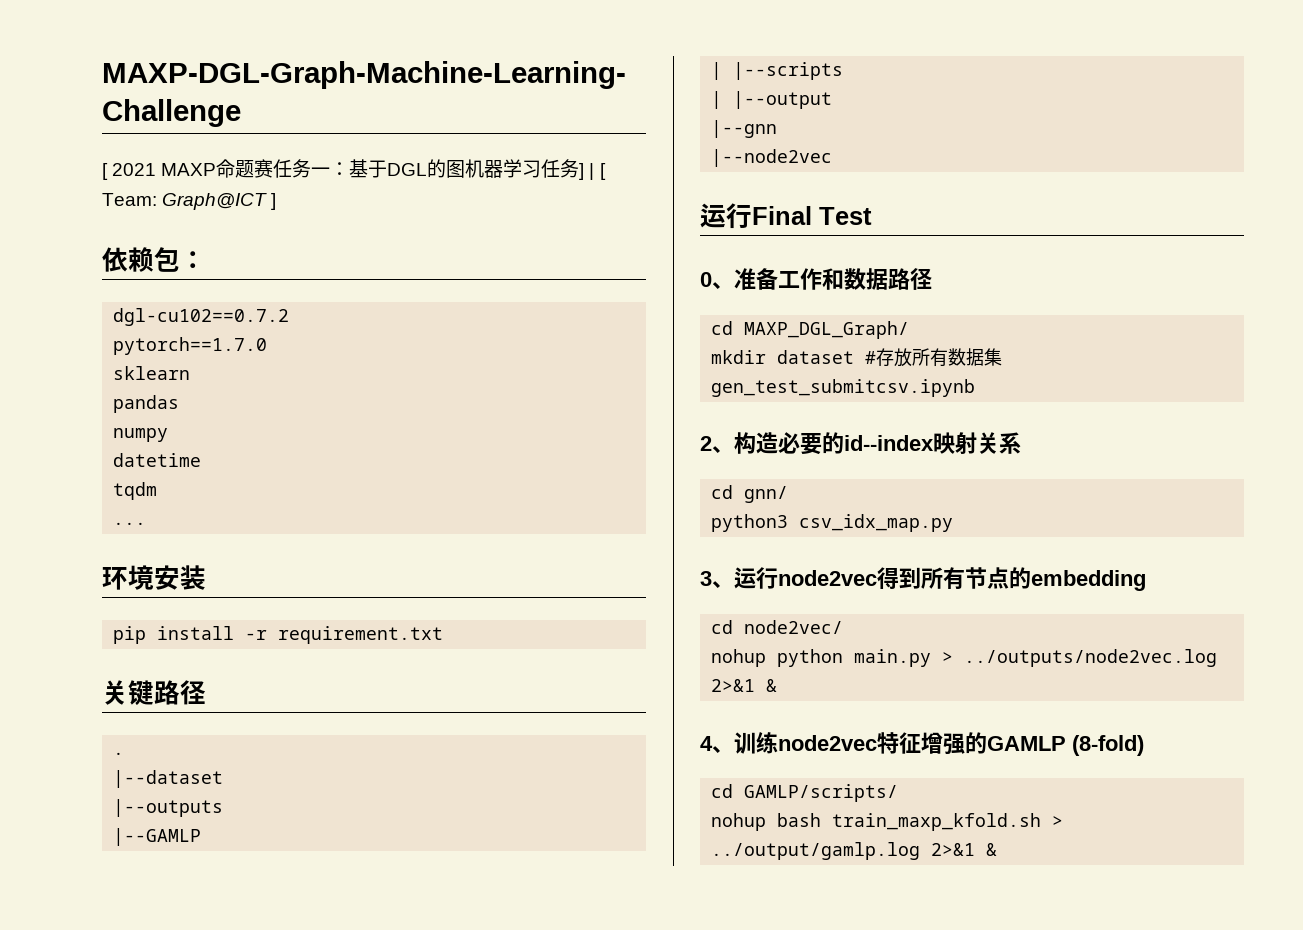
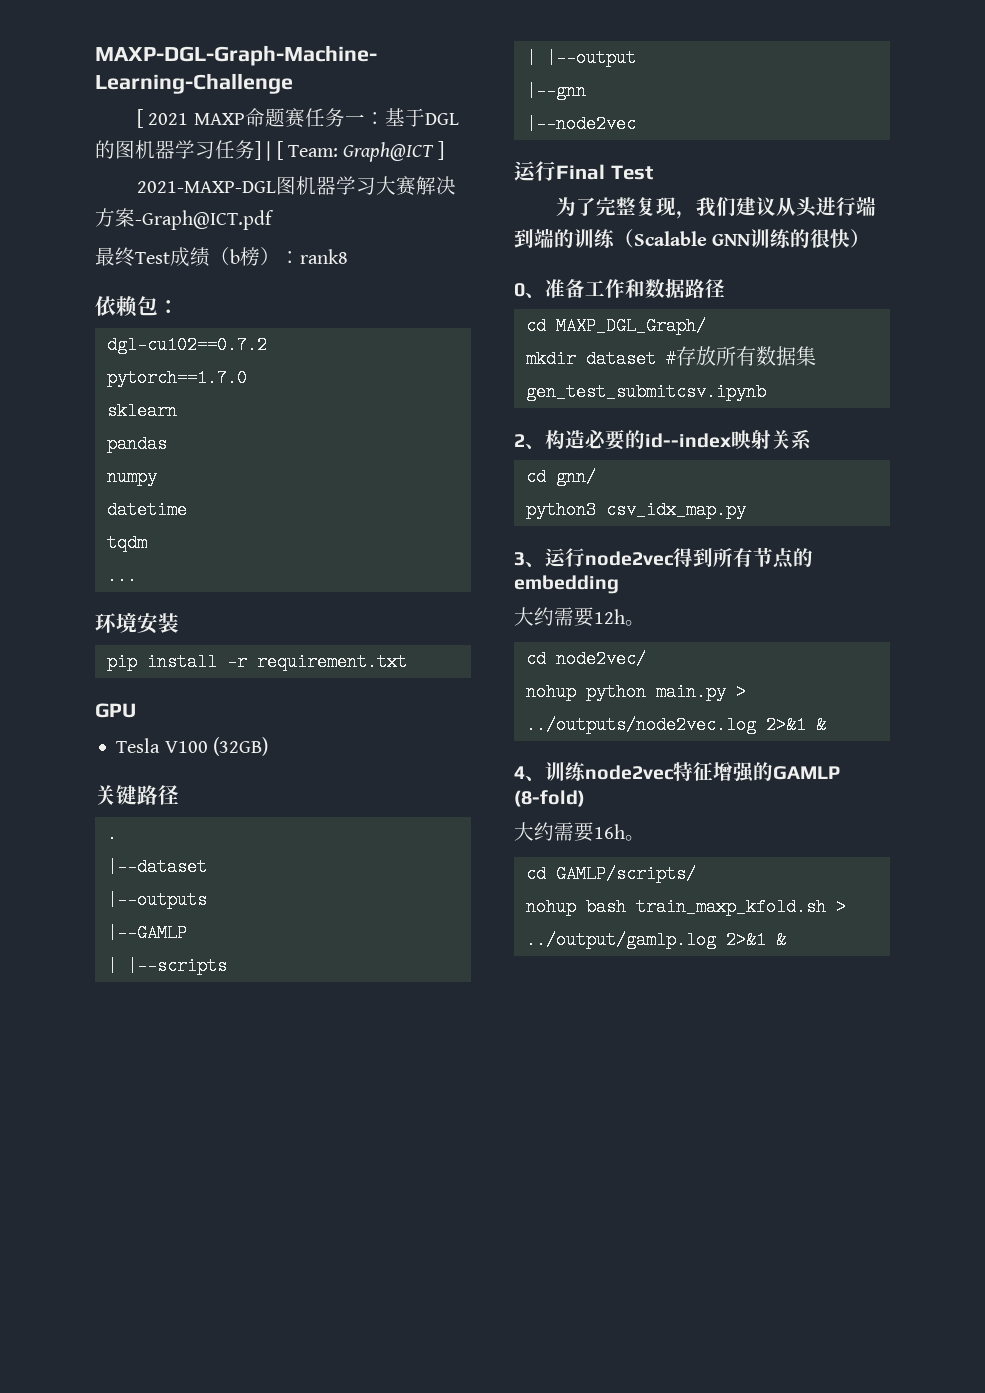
+ 2021-MAXP-DGL图机器学习大赛解决方案-Graph@ICT.pdf
+ 最终Test成绩（b榜）：rank8
+ GPU
+ Tesla V100 (32GB)
+ 为了完整复现，我们建议从头进行端到端的训练（Scalable GNN训练的很快）
+ 大约需要12h。
+ 大约需要16h。

